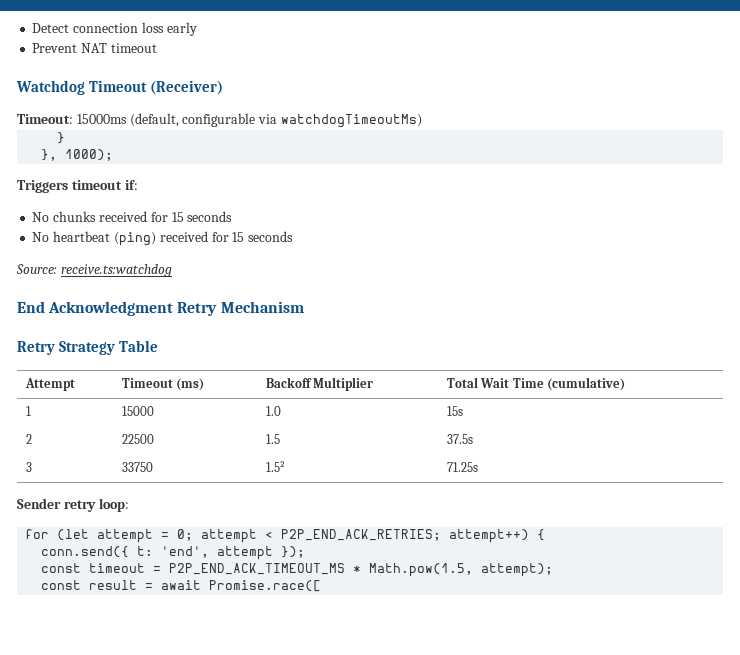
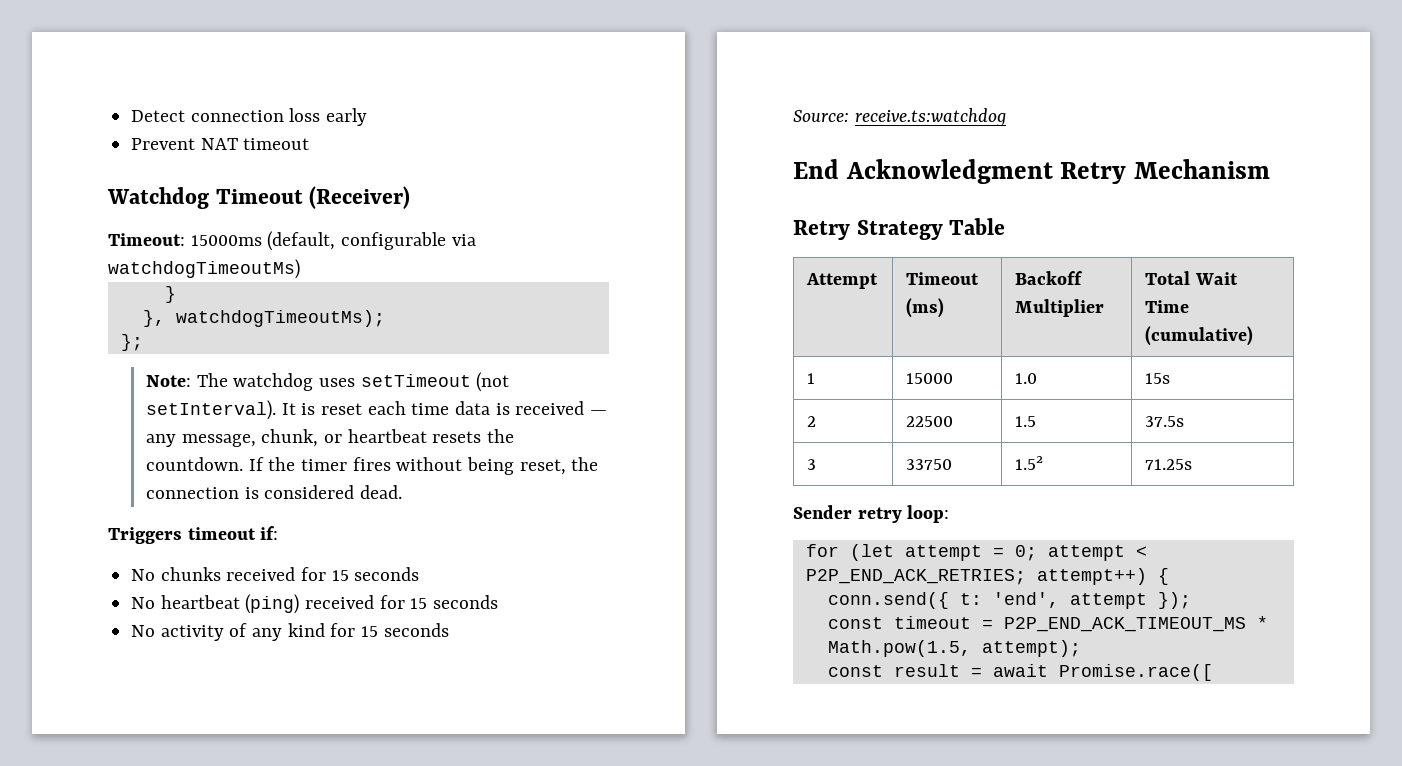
- }, 1000);
+ }, watchdogTimeoutMs);
+ };
+ Note: The watchdog uses setTimeout (not setInterval). It is reset each time data is received — any message, chunk, or heartbeat resets the countdown. If the timer fires without being reset, the connection is considered dead.
+ No activity of any kind for 15 seconds

